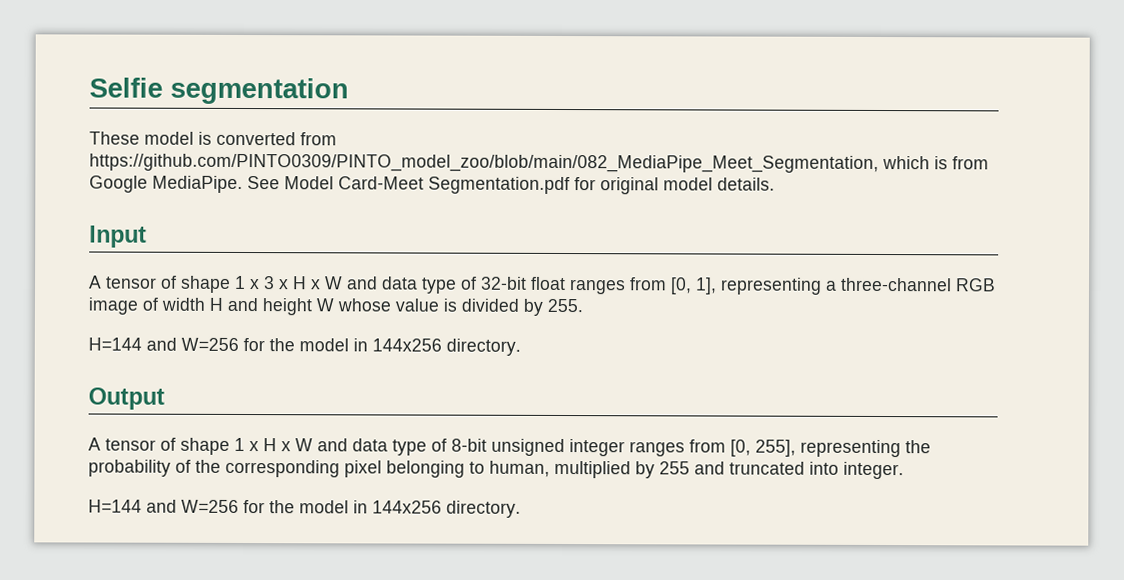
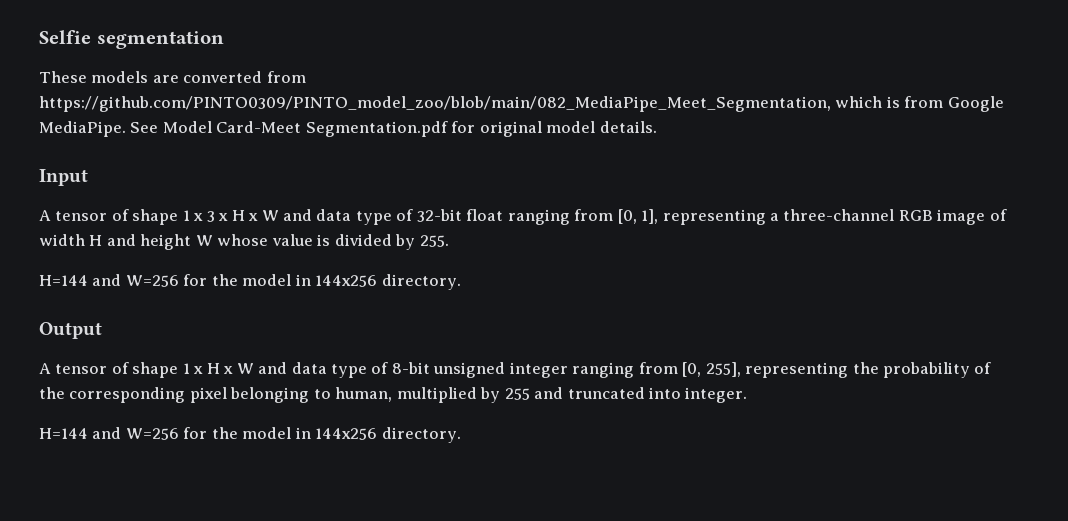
- These model is converted from https://github.com/PINTO0309/PINTO_model_zoo/blob/main/082_MediaPipe_Meet_Segmentation, which is from Google MediaPipe.
+ These models are converted from https://github.com/PINTO0309/PINTO_model_zoo/blob/main/082_MediaPipe_Meet_Segmentation, which is from Google MediaPipe.
- A tensor of shape 1 x 3 x H x W and data type of 32-bit float ranges from [0, 1], representing a three-channel RGB image of width H and height W whose value is divided by 255.
+ A tensor of shape 1 x 3 x H x W and data type of 32-bit float ranging from [0, 1], representing a three-channel RGB image of width H and height W whose value is divided by 255.
- A tensor of shape 1 x H x W and data type of 8-bit unsigned integer ranges from [0, 255], representing the probability of the corresponding pixel belonging to human, multiplied by 255 and truncated into integer.
+ A tensor of shape 1 x H x W and data type of 8-bit unsigned integer ranging from [0, 255], representing the probability of the corresponding pixel belonging to human, multiplied by 255 and truncated into integer.

